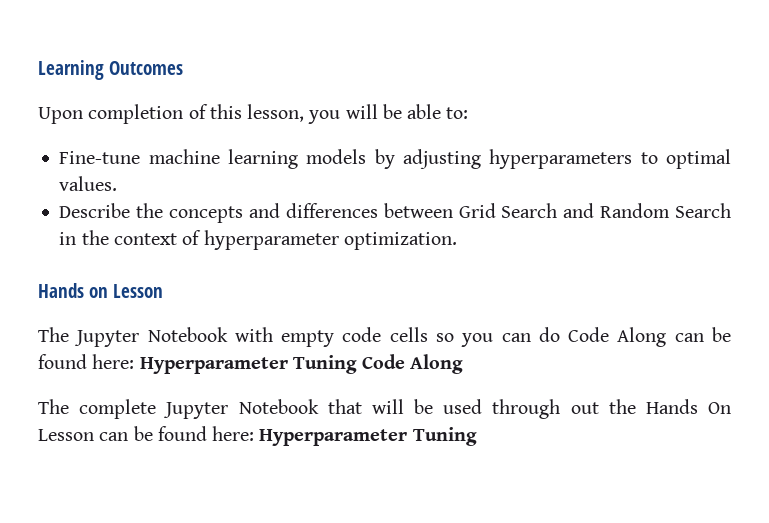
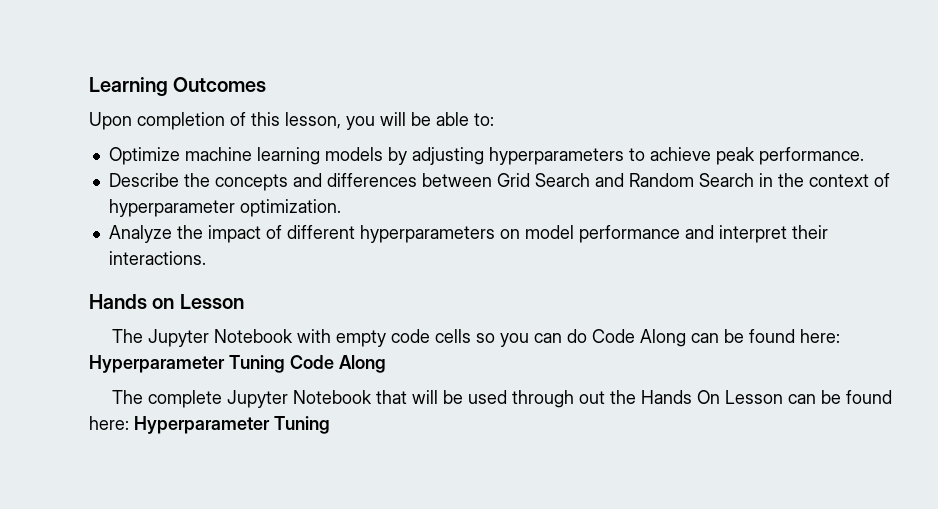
- Fine-tune machine learning models by adjusting hyperparameters to optimal values.
+ Optimize machine learning models by adjusting hyperparameters to achieve peak performance.
+ Analyze the impact of different hyperparameters on model performance and interpret their interactions.

